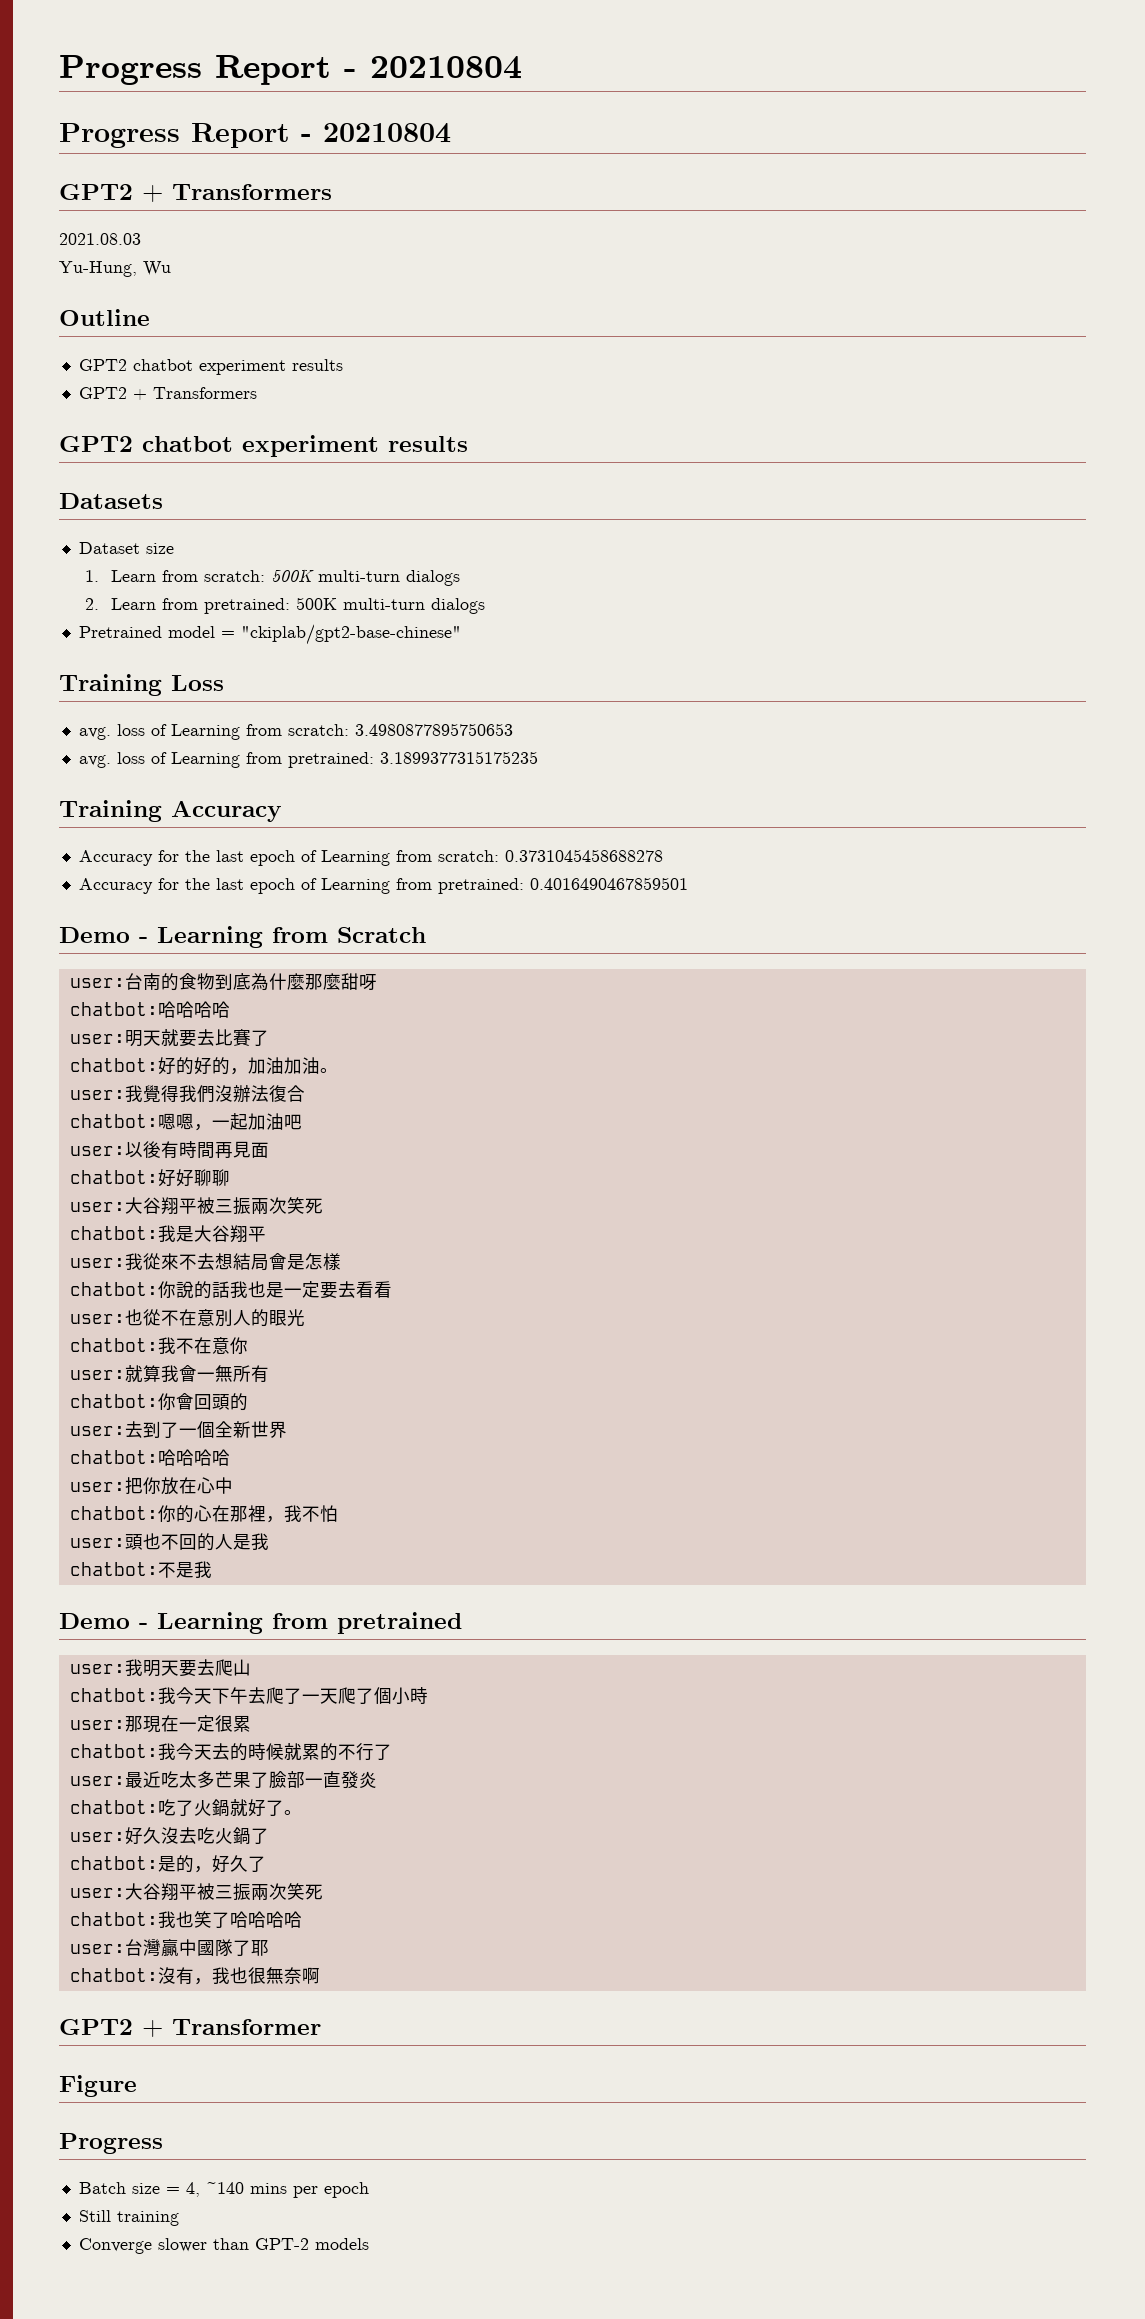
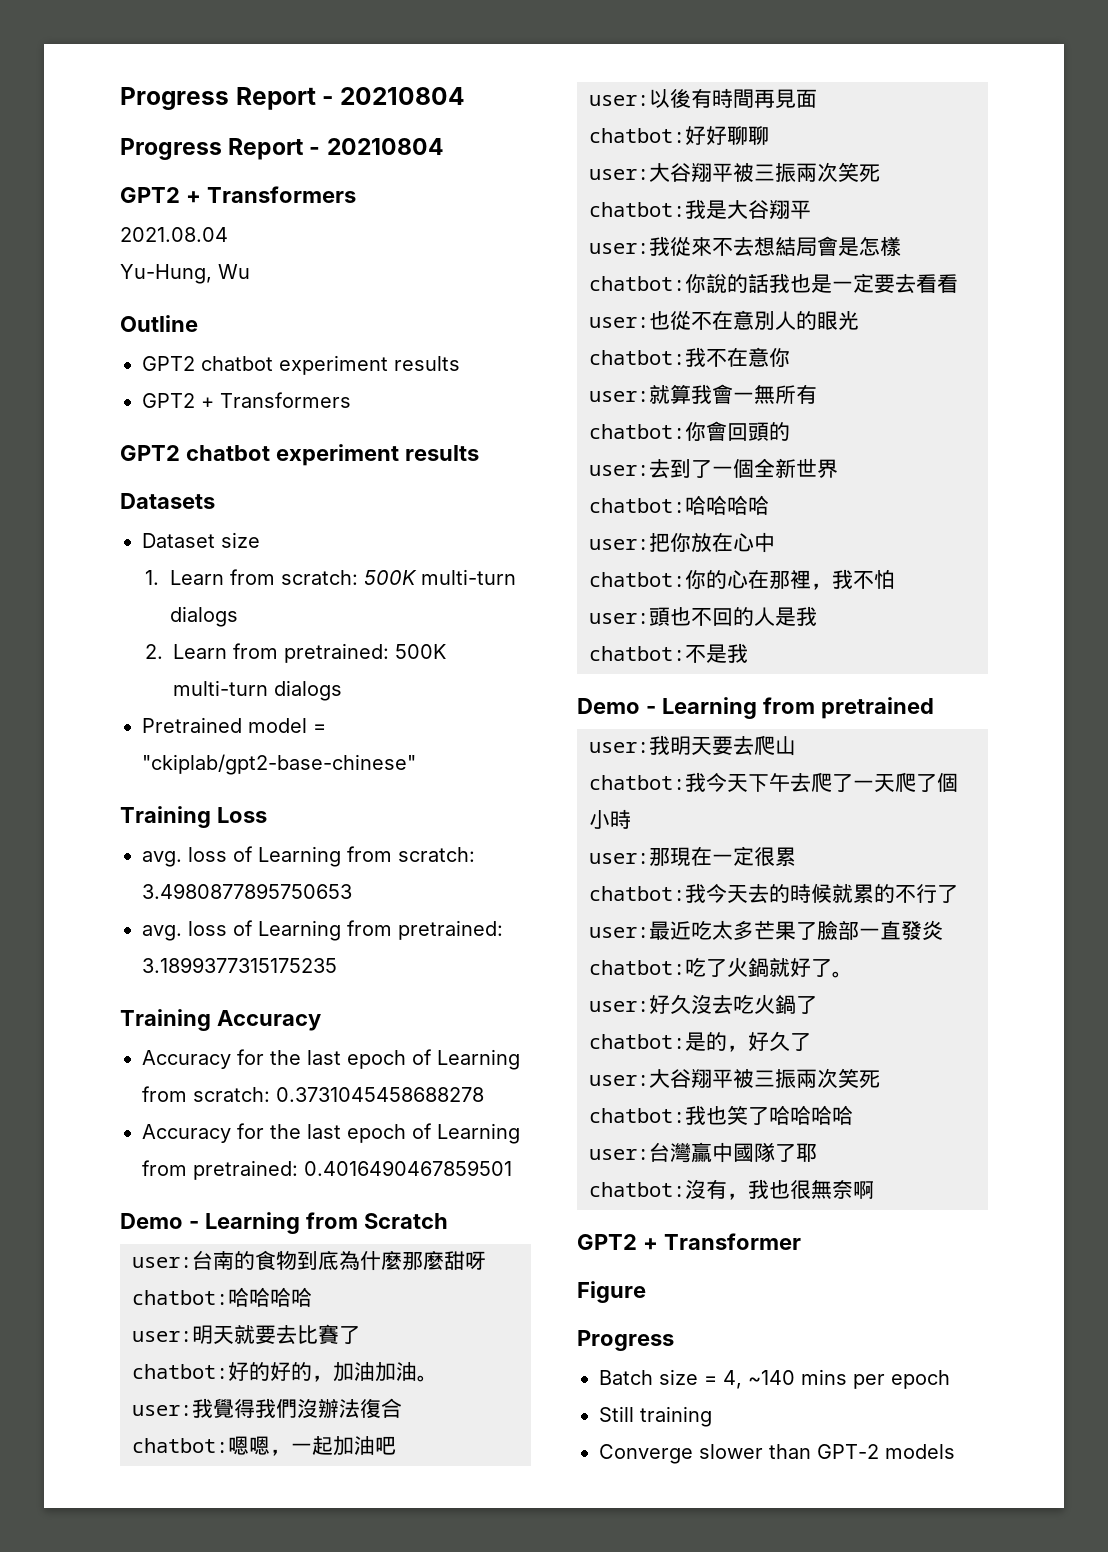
- 2021.08.03
+ 2021.08.04

